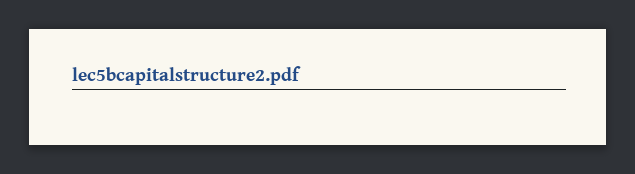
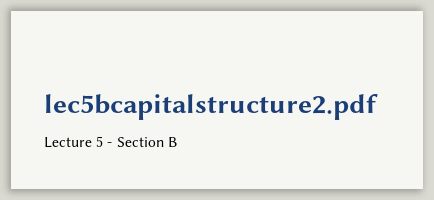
+ Lecture 5 - Section B

